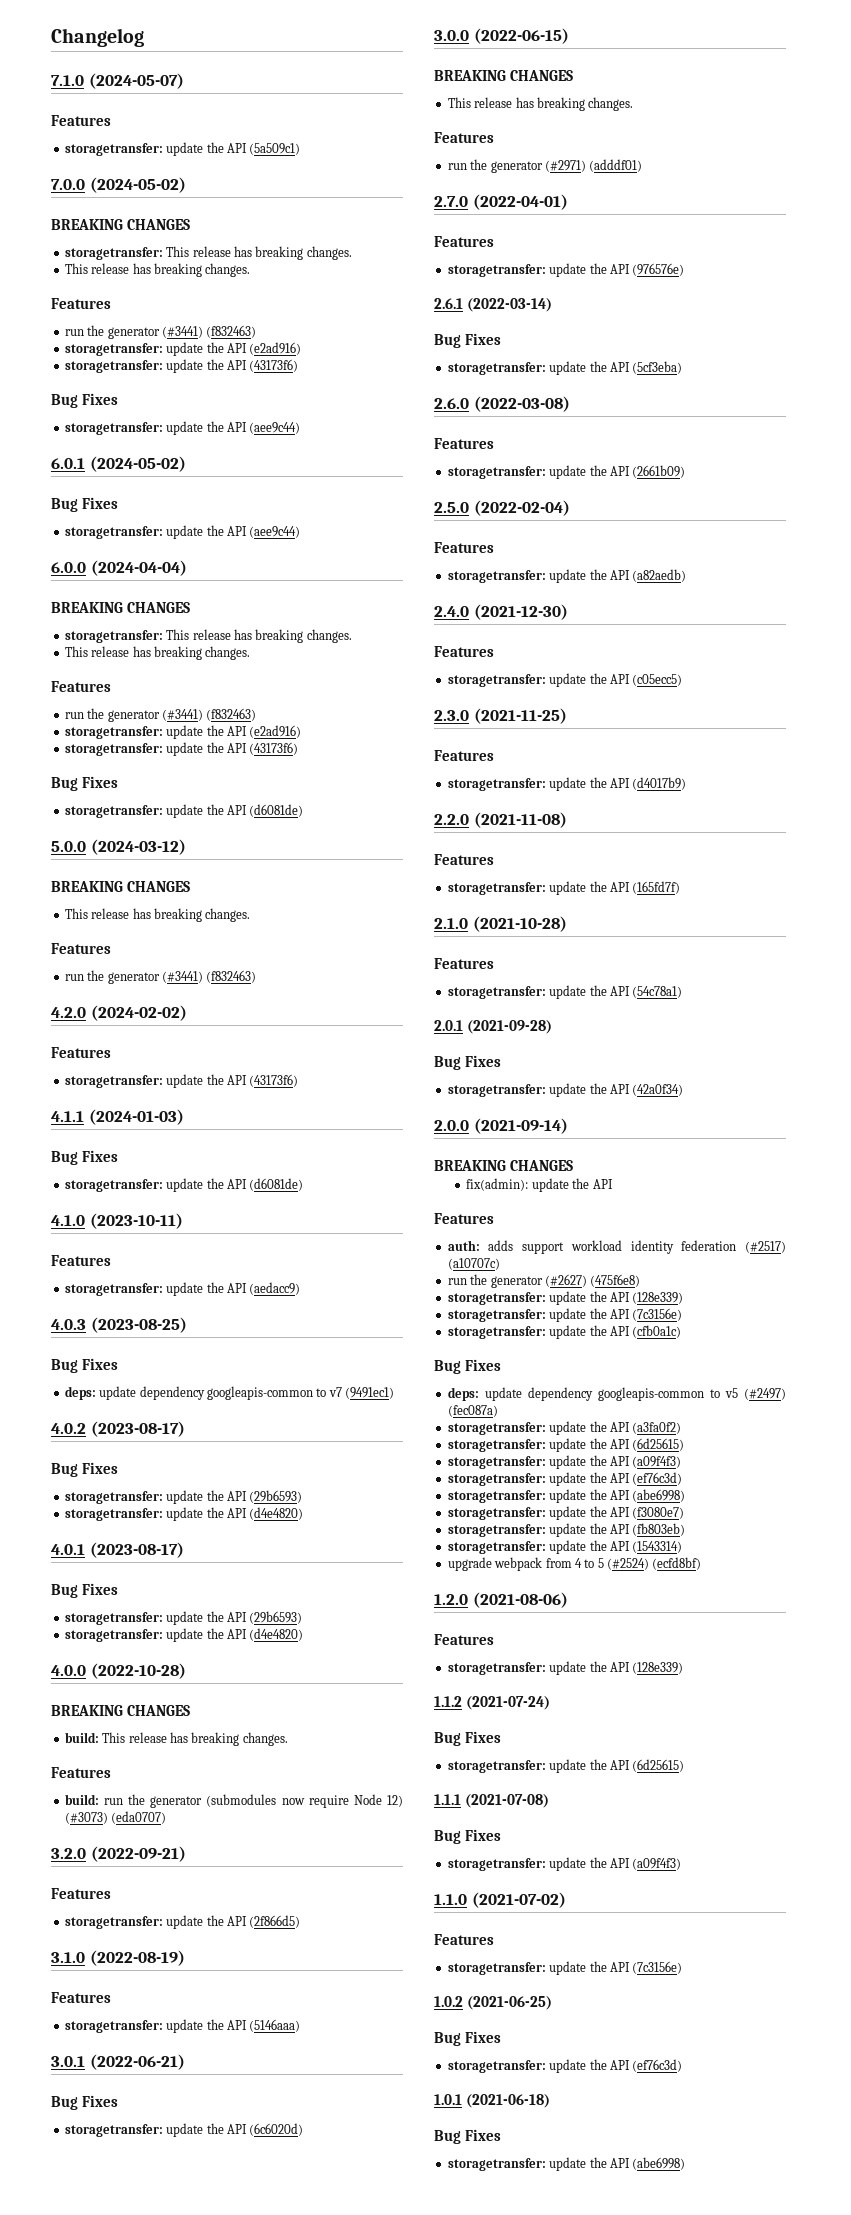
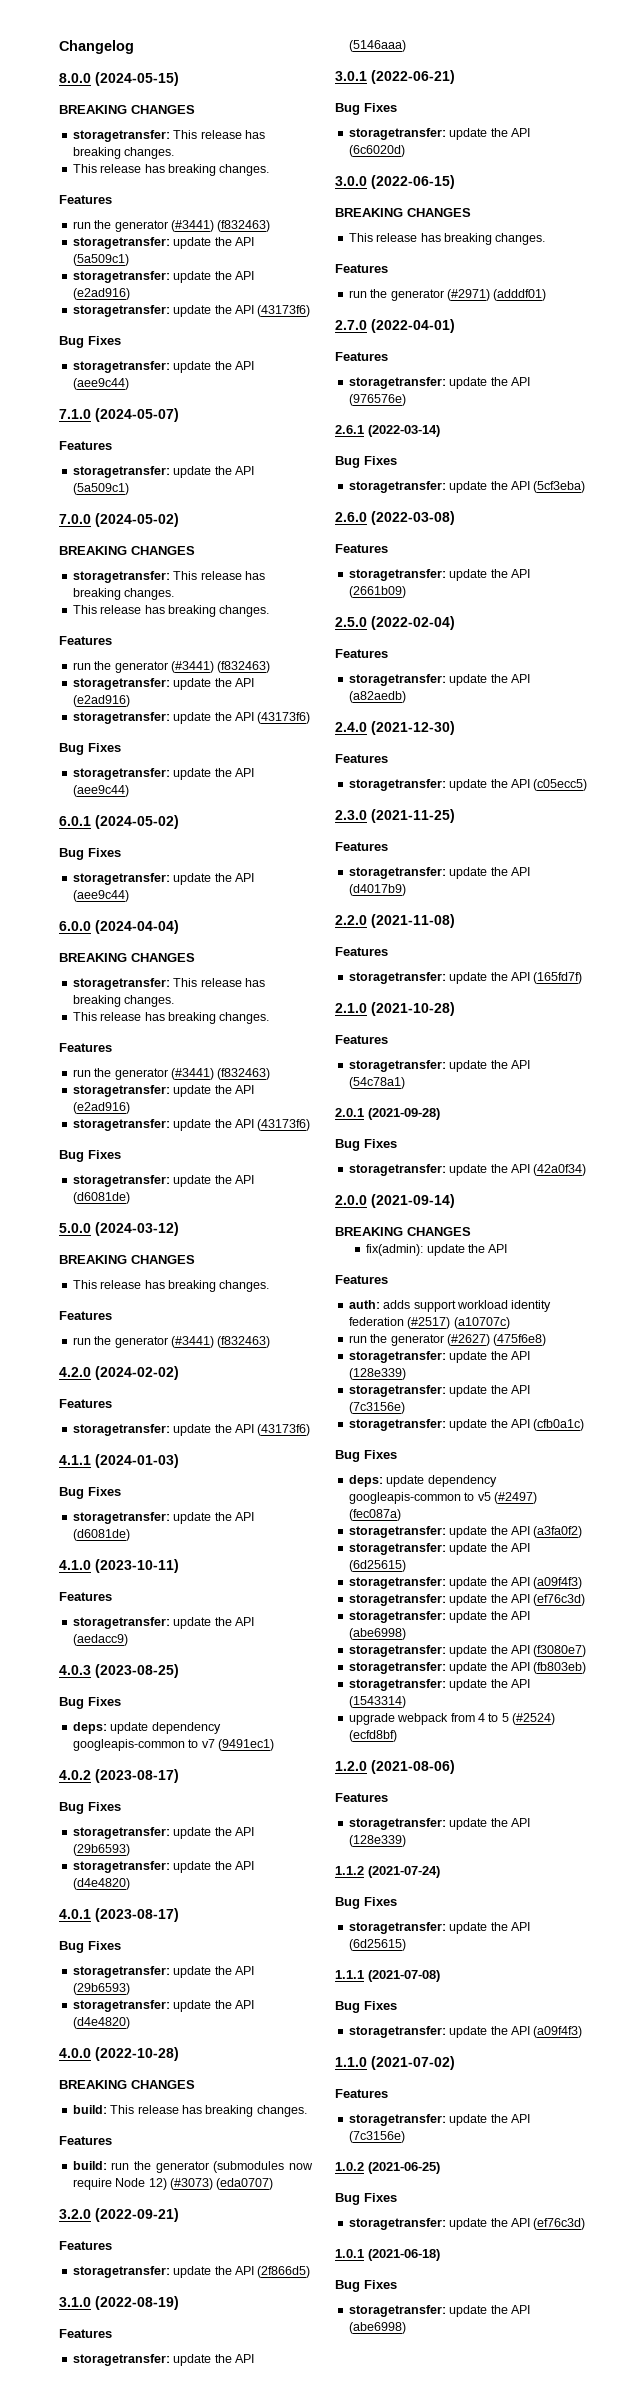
+ 8.0.0 (2024-05-15)
+ BREAKING CHANGES
+ storagetransfer: This release has breaking changes.
+ This release has breaking changes.
+ Features
+ run the generator (#3441) (f832463)
+ storagetransfer: update the API (5a509c1)
+ storagetransfer: update the API (e2ad916)
+ storagetransfer: update the API (43173f6)
+ Bug Fixes
+ storagetransfer: update the API (aee9c44)

